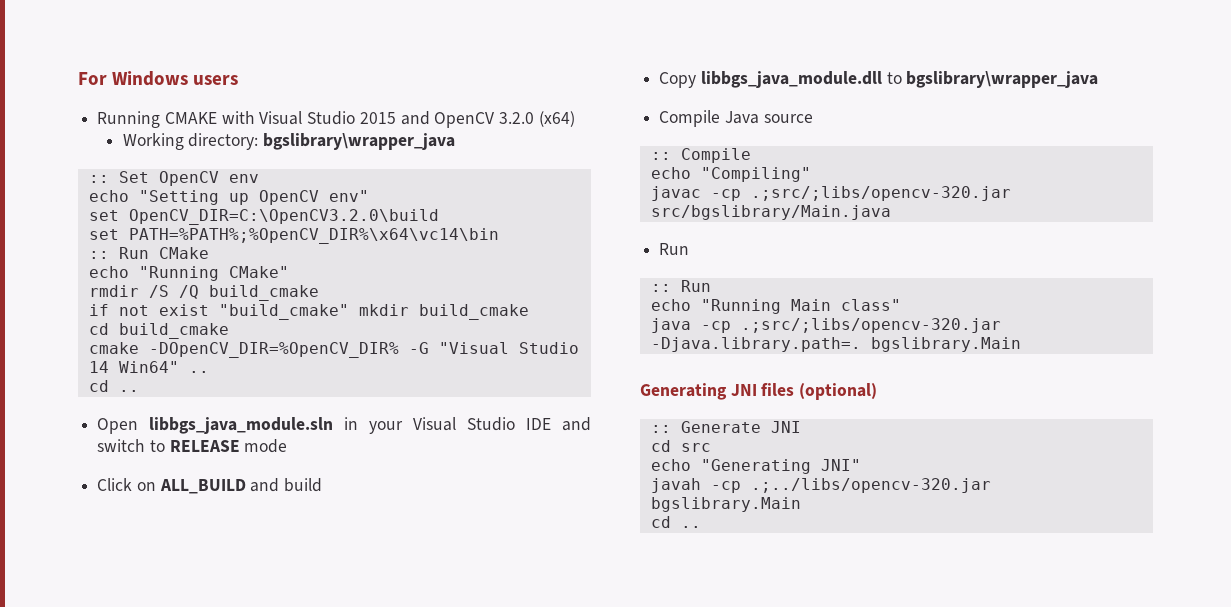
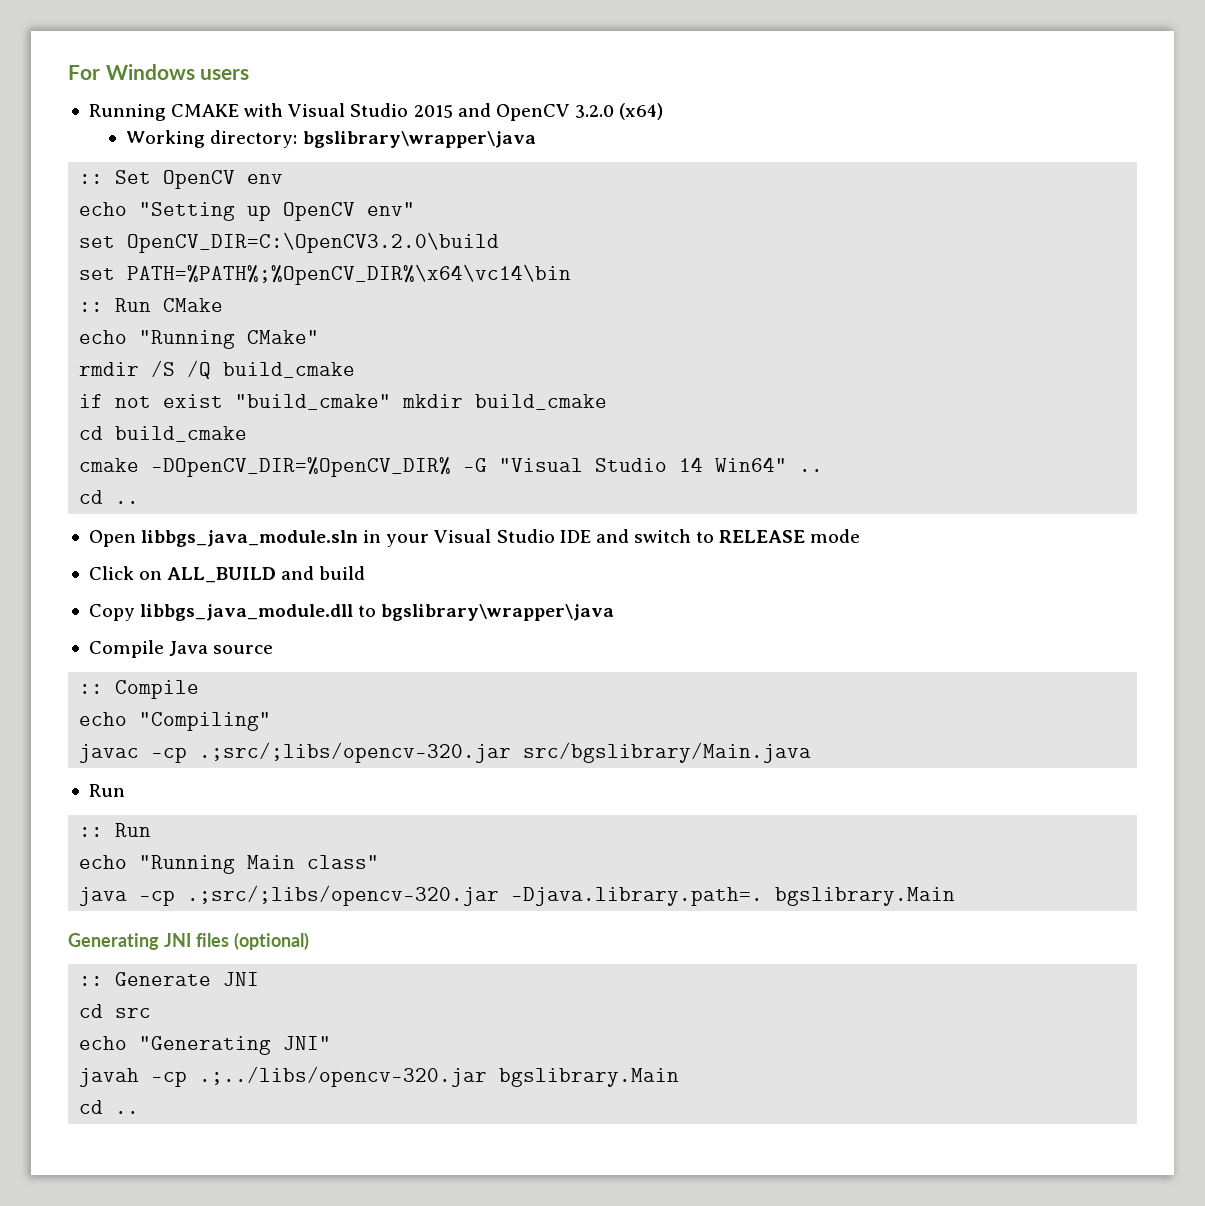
- Working directory: bgslibrary\wrapper_java
+ Working directory: bgslibrary\wrapper\java
- Copy libbgs_java_module.dll to bgslibrary\wrapper_java
+ Copy libbgs_java_module.dll to bgslibrary\wrapper\java

